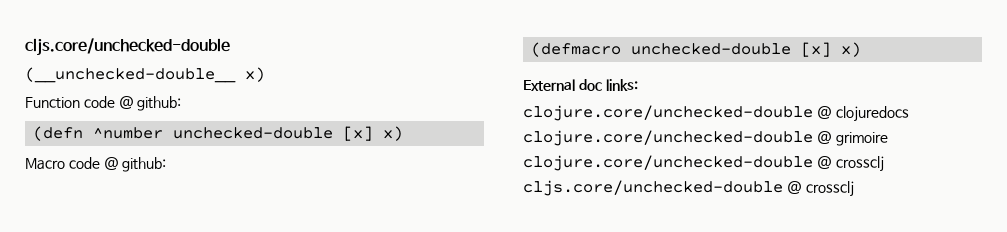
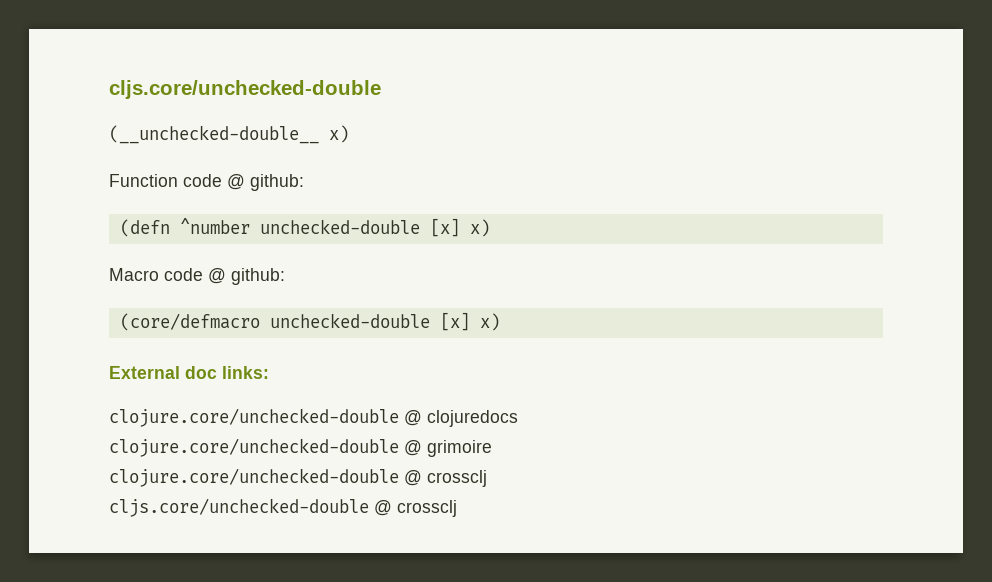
- (defmacro unchecked-double [x] x)
+ (core/defmacro unchecked-double [x] x)

